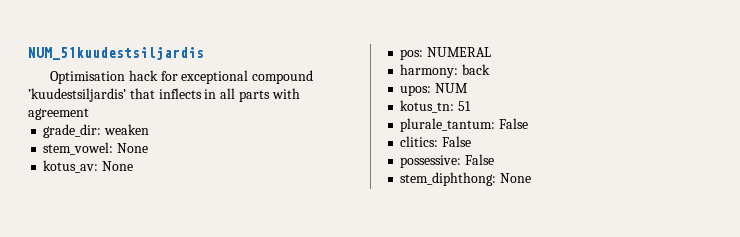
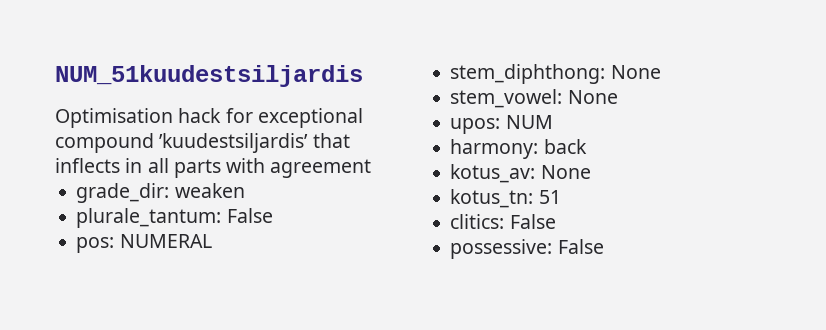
+ plurale_tantum: False
+ pos: NUMERAL
+ stem_diphthong: None
  stem_vowel: None
+ upos: NUM
+ harmony: back
  kotus_av: None
- pos: NUMERAL
- harmony: back
- upos: NUM
- plurale_tantum: False
- stem_diphthong: None

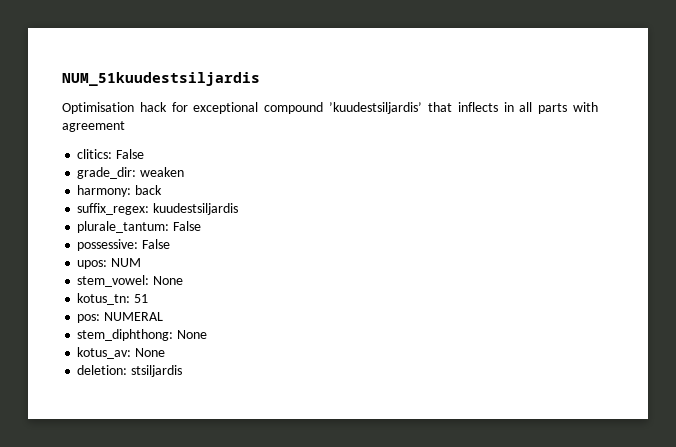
+ clitics: False
+ harmony: back
+ suffix_regex: kuudestsiljardis
  plurale_tantum: False
+ possessive: False
+ upos: NUM
+ stem_vowel: None
+ kotus_tn: 51
  pos: NUMERAL
  stem_diphthong: None
- stem_vowel: None
- upos: NUM
- harmony: back
  kotus_av: None
- kotus_tn: 51
- clitics: False
- possessive: False
+ deletion: stsiljardis

